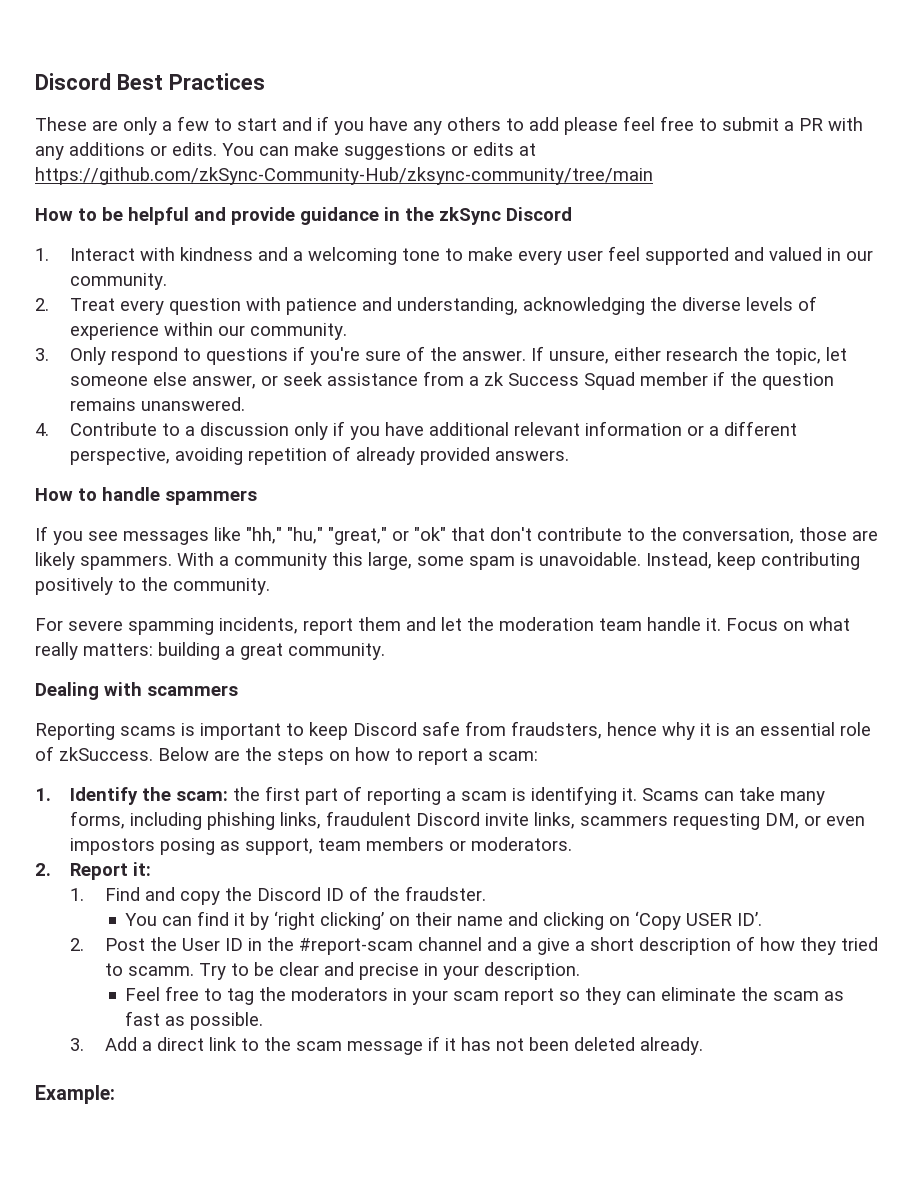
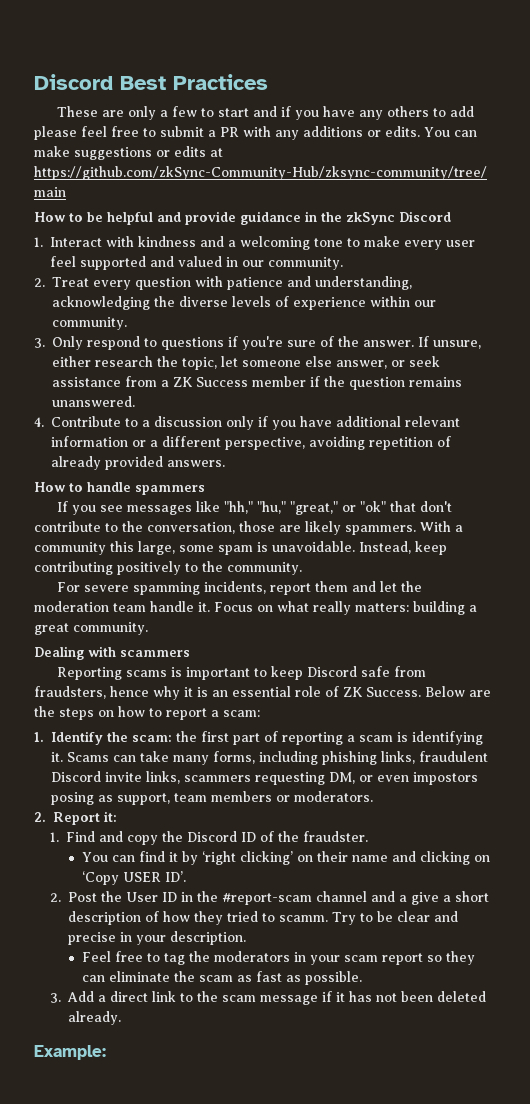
- If unsure, either research the topic, let someone else answer, or seek assistance from a zk Success Squad member if the question remains unanswered.
+ If unsure, either research the topic, let someone else answer, or seek assistance from a ZK Success member if the question remains unanswered.
- Reporting scams is important to keep Discord safe from fraudsters, hence why it is an essential role of zkSuccess.
+ Reporting scams is important to keep Discord safe from fraudsters, hence why it is an essential role of ZK Success.

